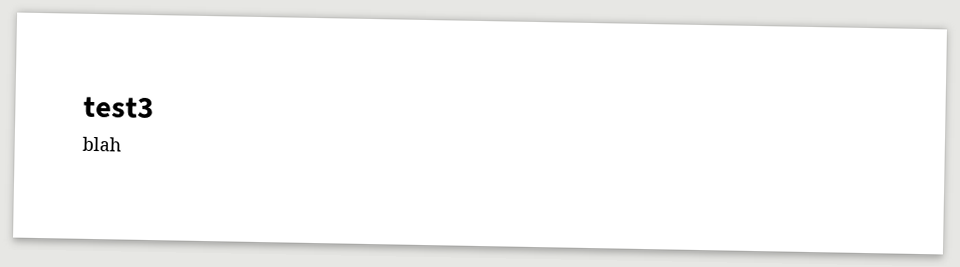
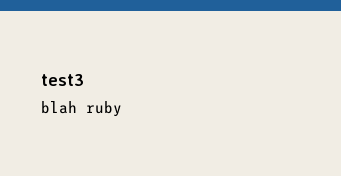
- blah
+ blah ruby

